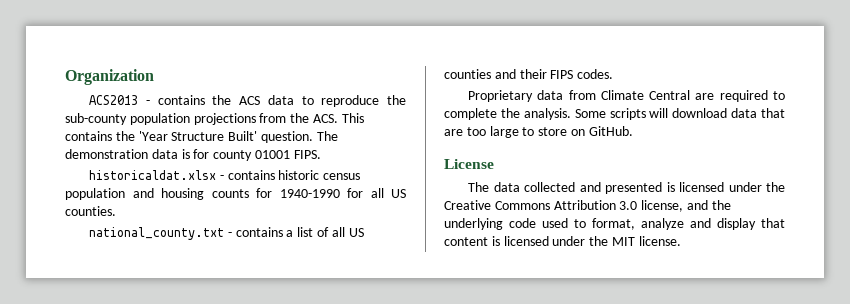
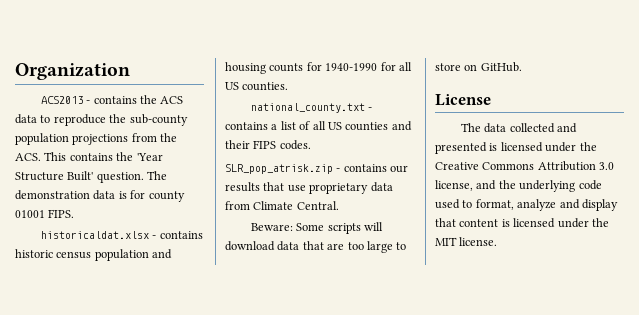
- Proprietary data from Climate Central are required to complete the analysis. Some scripts will download data that are too large to store on GitHub.
+ SLR_pop_atrisk.zip - contains our results that use proprietary data from Climate Central.
+ Beware: Some scripts will download data that are too large to store on GitHub.

